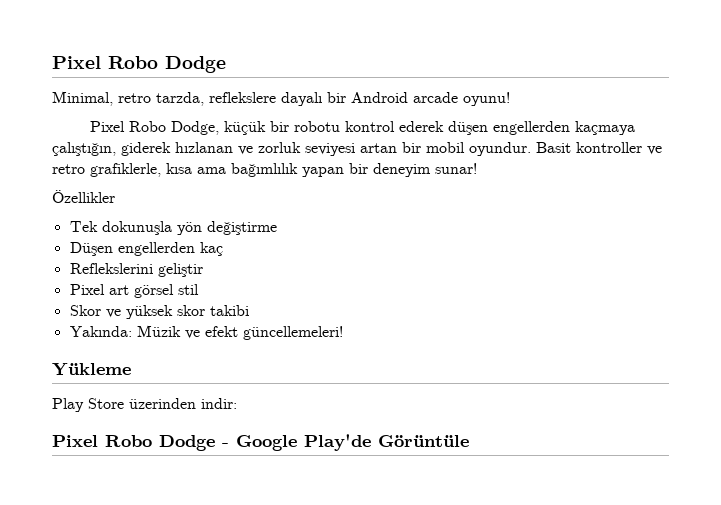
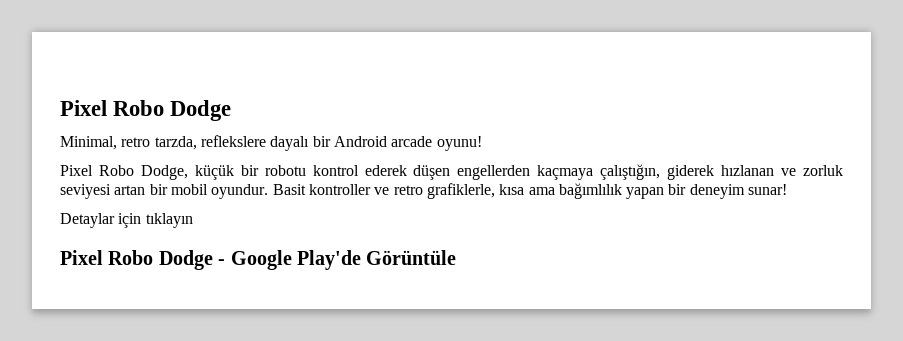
- Özellikler
- Tek dokunuşla yön değiştirme
- Düşen engellerden kaç
- Reflekslerini geliştir
- Pixel art görsel stil
- Skor ve yüksek skor takibi
- Yakında: Müzik ve efekt güncellemeleri!
- Yükleme
- Play Store üzerinden indir:
+ Detaylar için tıklayın

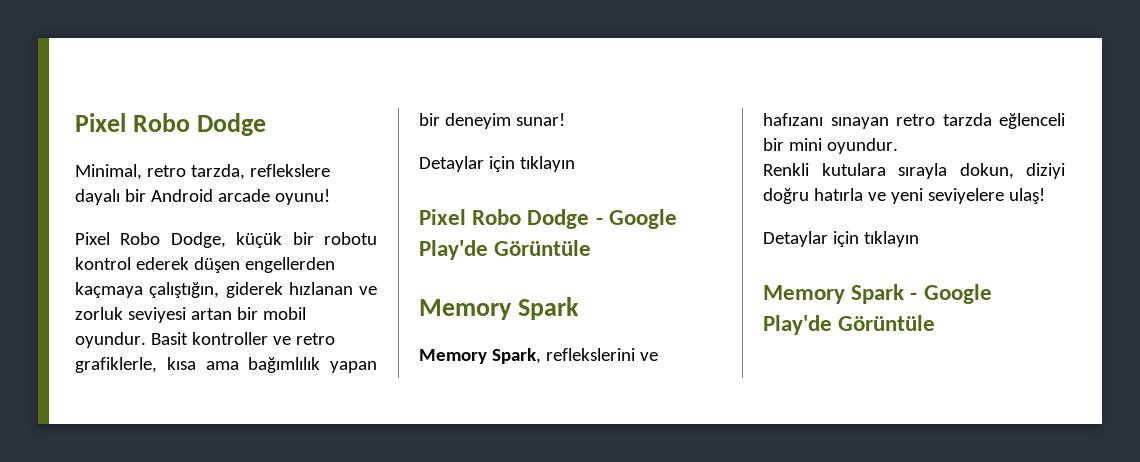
  Pixel Robo Dodge - Google Play'de Görüntüle
+ Memory Spark
+ Memory Spark, reflekslerini ve hafızanı sınayan retro tarzda eğlenceli bir mini oyundur.
+ Renkli kutulara sırayla dokun, diziyi doğru hatırla ve yeni seviyelere ulaş!
+ Detaylar için tıklayın
+ Memory Spark - Google Play'de Görüntüle

